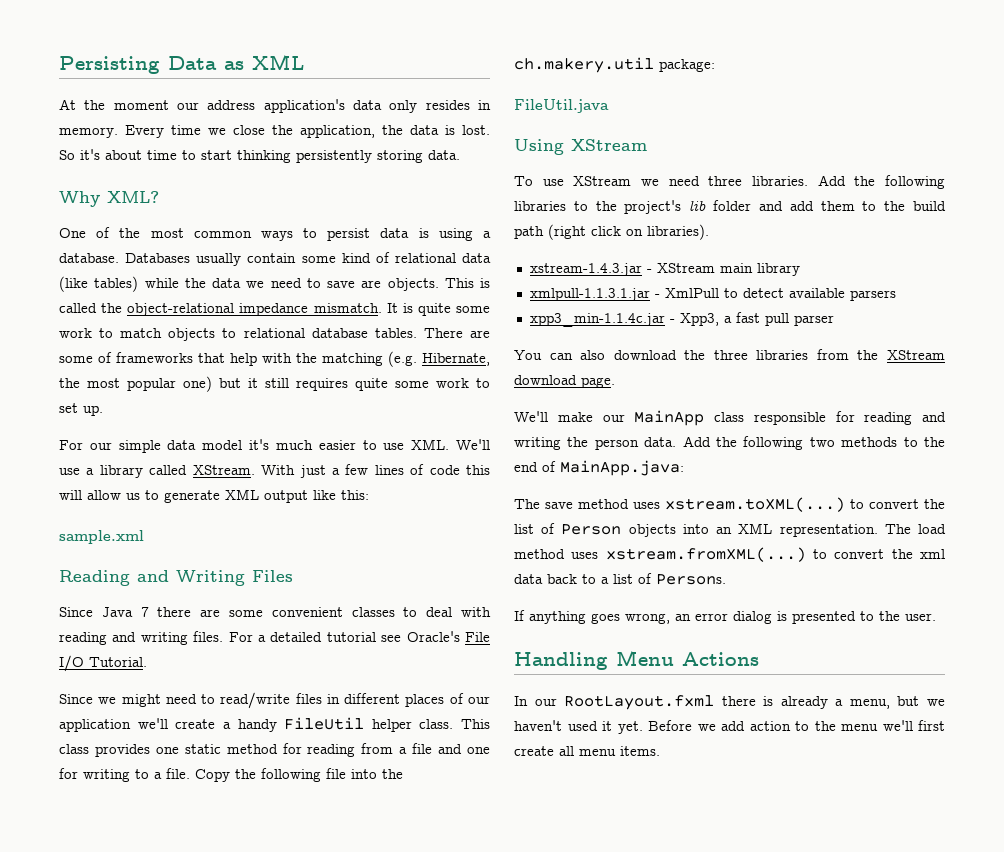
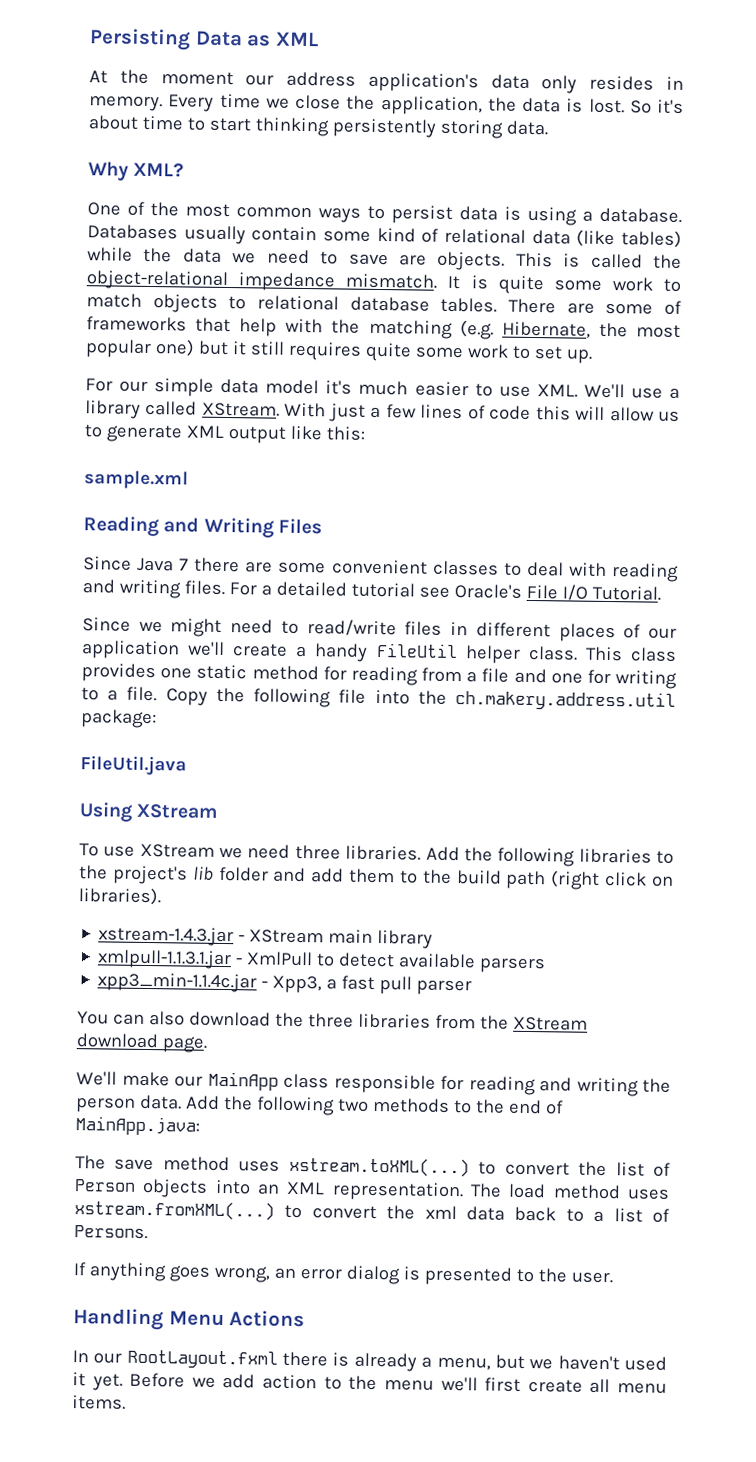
- Copy the following file into the ch.makery.util package:
+ Copy the following file into the ch.makery.address.util package:

